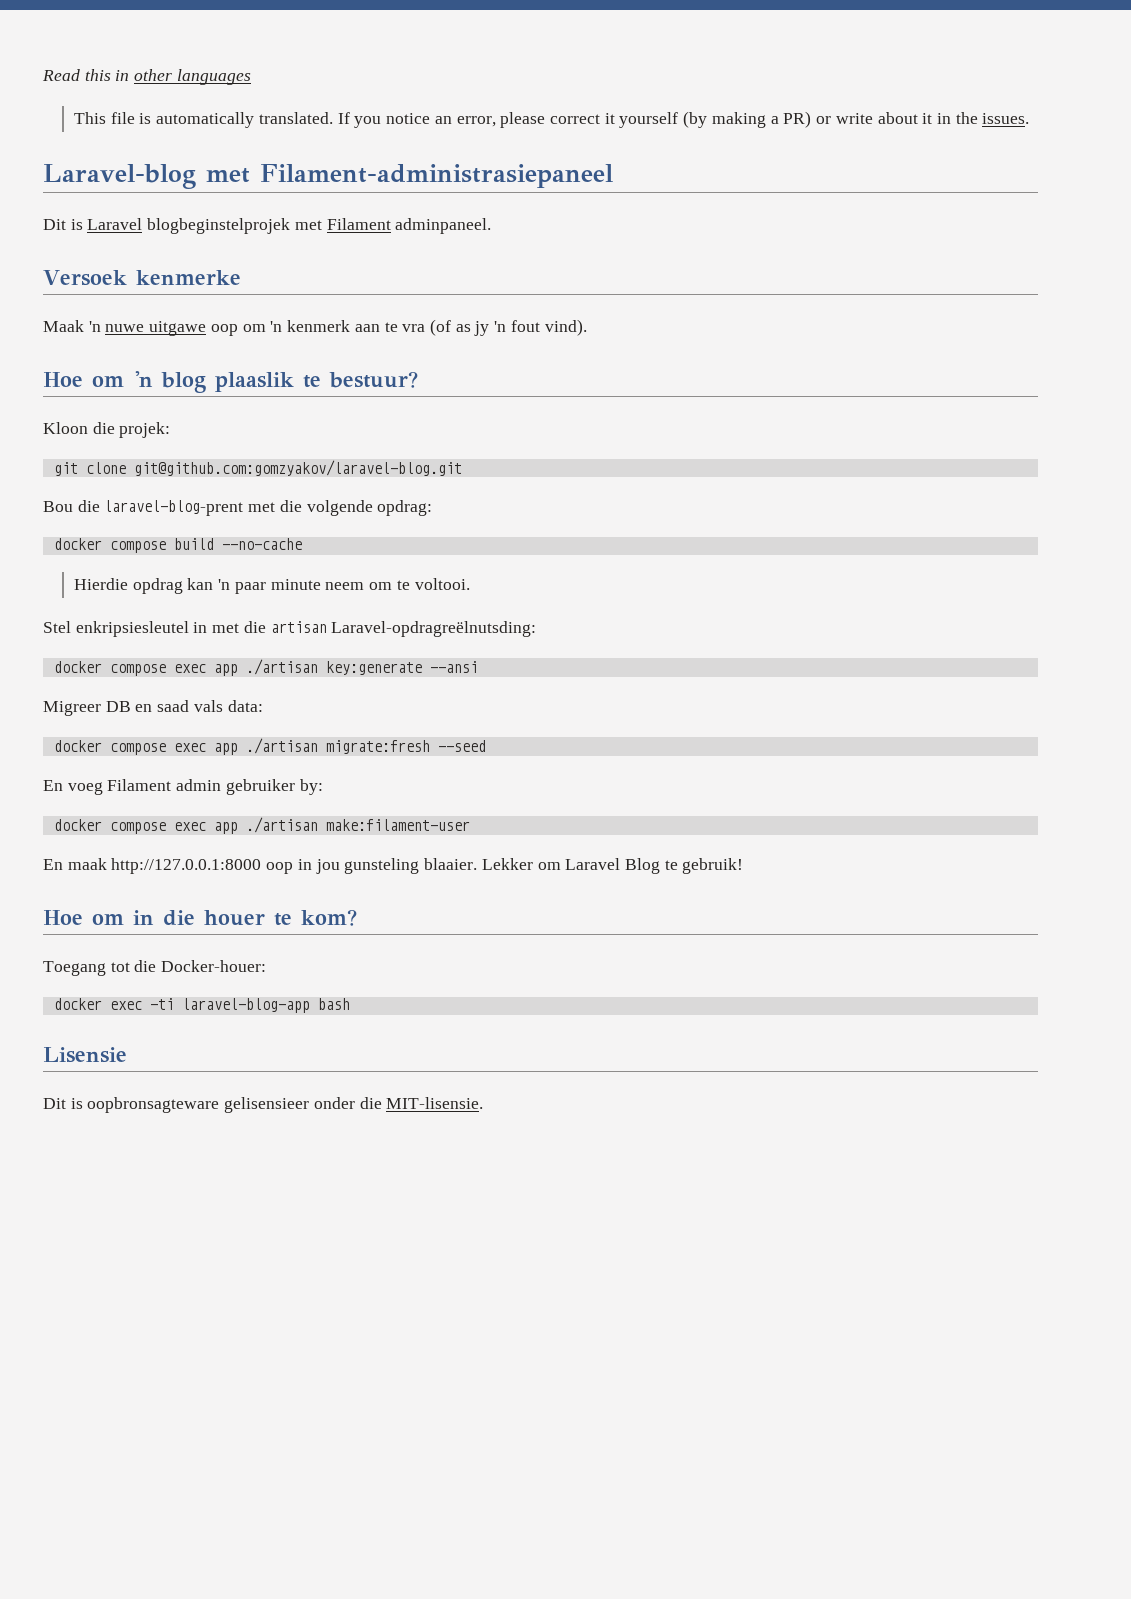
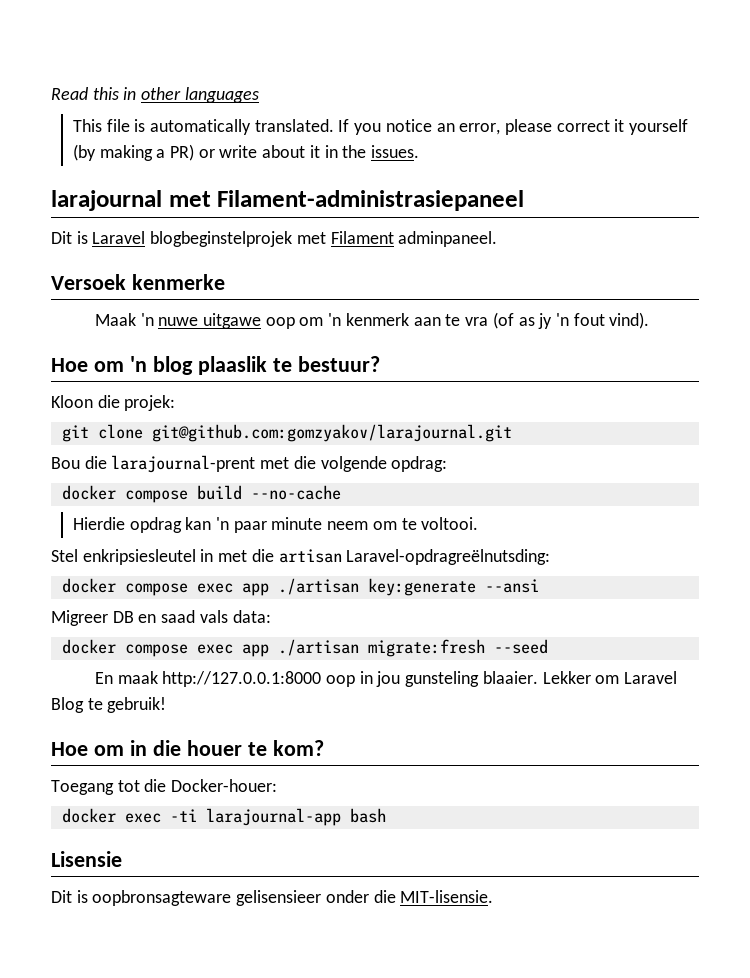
- Laravel-blog met Filament-administrasiepaneel
+ larajournal met Filament-administrasiepaneel
- git clone git@github.com:gomzyakov/laravel-blog.git
+ git clone git@github.com:gomzyakov/larajournal.git
- Bou die laravel-blog-prent met die volgende opdrag:
+ Bou die larajournal-prent met die volgende opdrag:
- En voeg Filament admin gebruiker by:
- docker compose exec app ./artisan make:filament-user
- docker exec -ti laravel-blog-app bash
+ docker exec -ti larajournal-app bash

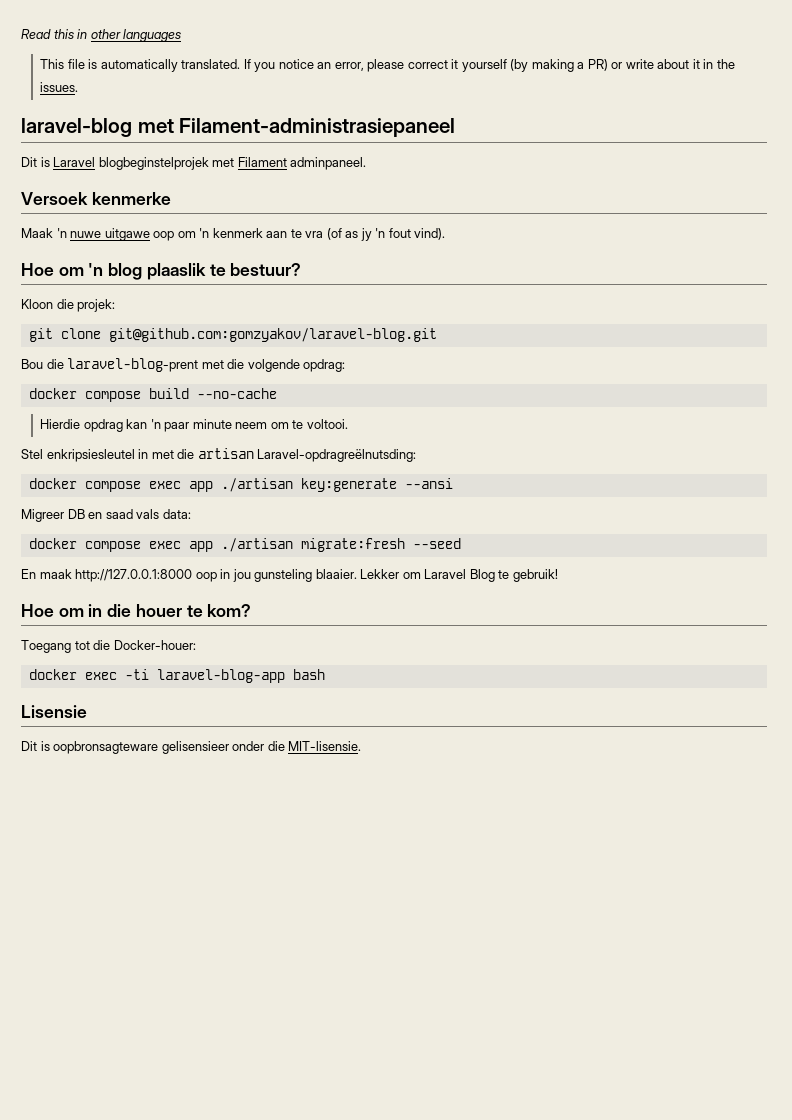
- larajournal met Filament-administrasiepaneel
+ laravel-blog met Filament-administrasiepaneel
- git clone git@github.com:gomzyakov/larajournal.git
+ git clone git@github.com:gomzyakov/laravel-blog.git
- Bou die larajournal-prent met die volgende opdrag:
+ Bou die laravel-blog-prent met die volgende opdrag:
- docker exec -ti larajournal-app bash
+ docker exec -ti laravel-blog-app bash

